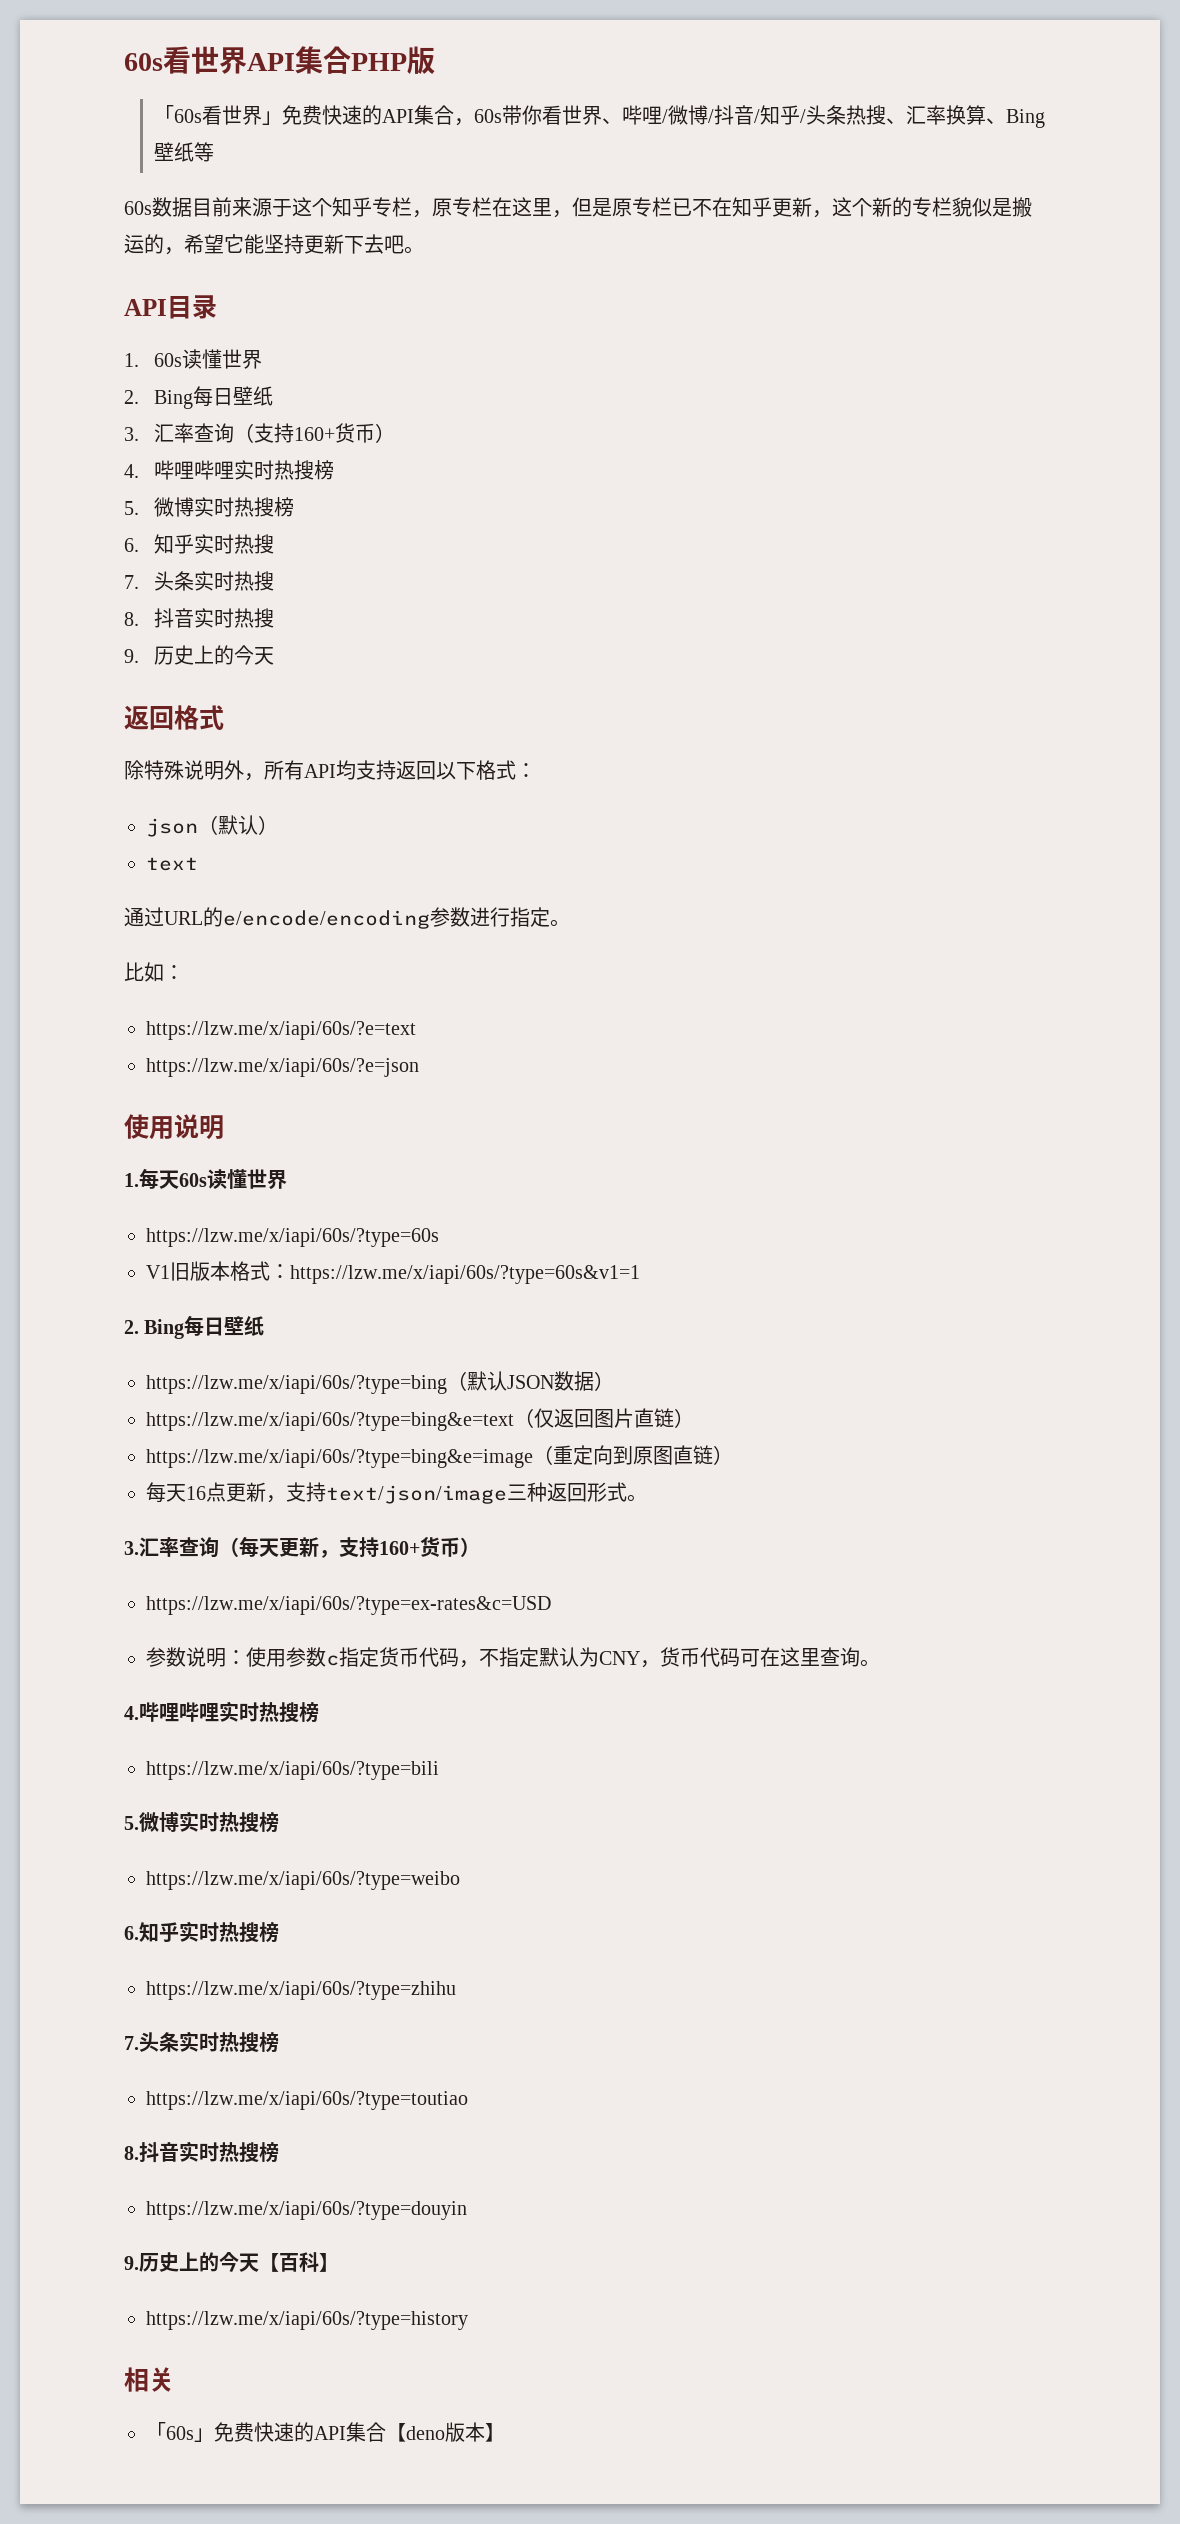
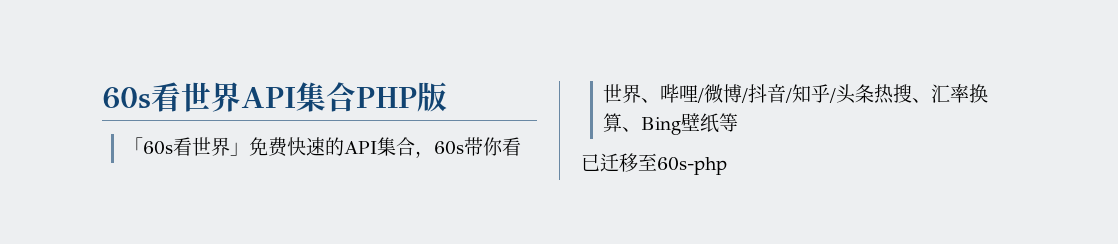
- 60s数据目前来源于这个知乎专栏，原专栏在这里，但是原专栏已不在知乎更新，这个新的专栏貌似是搬运的，希望它能坚持更新下去吧。
- API目录
- 1. 60s读懂世界
- 2. Bing每日壁纸
- 3.汇率查询（支持160+货币）
- 4.哔哩哔哩实时热搜榜
- 5.微博实时热搜榜
- 6.知乎实时热搜
- 7.头条实时热搜
- 8.抖音实时热搜
- 9.历史上的今天
- 返回格式
- 除特殊说明外，所有API均支持返回以下格式：
- json（默认）
- text
- 通过URL的e/encode/encoding参数进行指定。
- 比如：
- https://lzw.me/x/iapi/60s/?e=text
- https://lzw.me/x/iapi/60s/?e=json
- 使用说明
- 1.每天60s读懂世界
- https://lzw.me/x/iapi/60s/?type=60s
- V1旧版本格式：https://lzw.me/x/iapi/60s/?type=60s&v1=1
- 2. Bing每日壁纸
- https://lzw.me/x/iapi/60s/?type=bing（默认JSON数据）
- https://lzw.me/x/iapi/60s/?type=bing&e=text（仅返回图片直链）
- https://lzw.me/x/iapi/60s/?type=bing&e=image（重定向到原图直链）
- 每天16点更新，支持text/json/image三种返回形式。
- 3.汇率查询（每天更新，支持160+货币）
- https://lzw.me/x/iapi/60s/?type=ex-rates&c=USD
- 参数说明：使用参数c指定货币代码，不指定默认为CNY，货币代码可在这里查询。
- 4.哔哩哔哩实时热搜榜
- https://lzw.me/x/iapi/60s/?type=bili
- 5.微博实时热搜榜
- https://lzw.me/x/iapi/60s/?type=weibo
- 6.知乎实时热搜榜
- https://lzw.me/x/iapi/60s/?type=zhihu
- 7.头条实时热搜榜
- https://lzw.me/x/iapi/60s/?type=toutiao
- 8.抖音实时热搜榜
- https://lzw.me/x/iapi/60s/?type=douyin
- 9.历史上的今天【百科】
- https://lzw.me/x/iapi/60s/?type=history
- 相关
- 「60s」免费快速的API集合【deno版本】
+ 已迁移至60s-php

